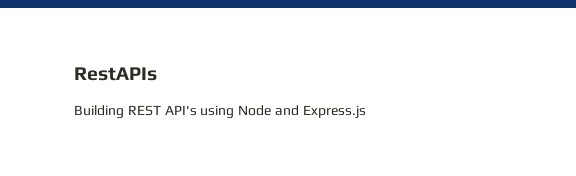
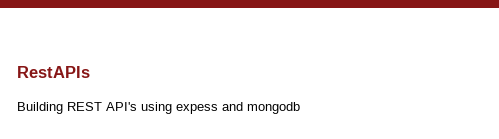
- Building REST API's using Node and Express.js
+ Building REST API's using expess and mongodb

